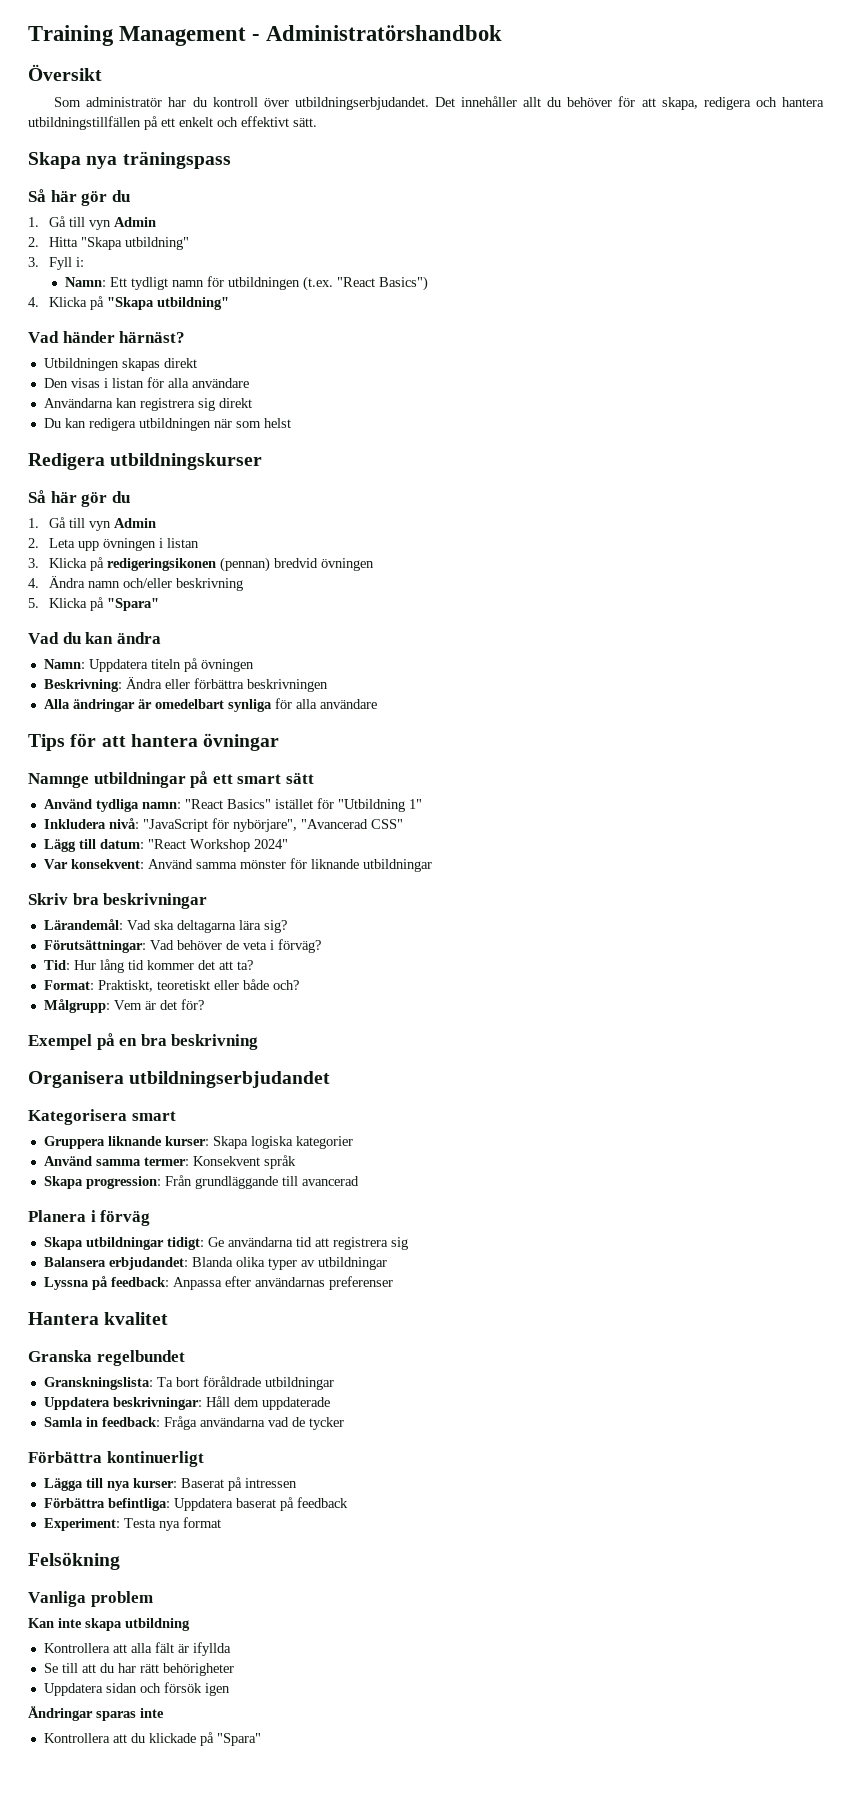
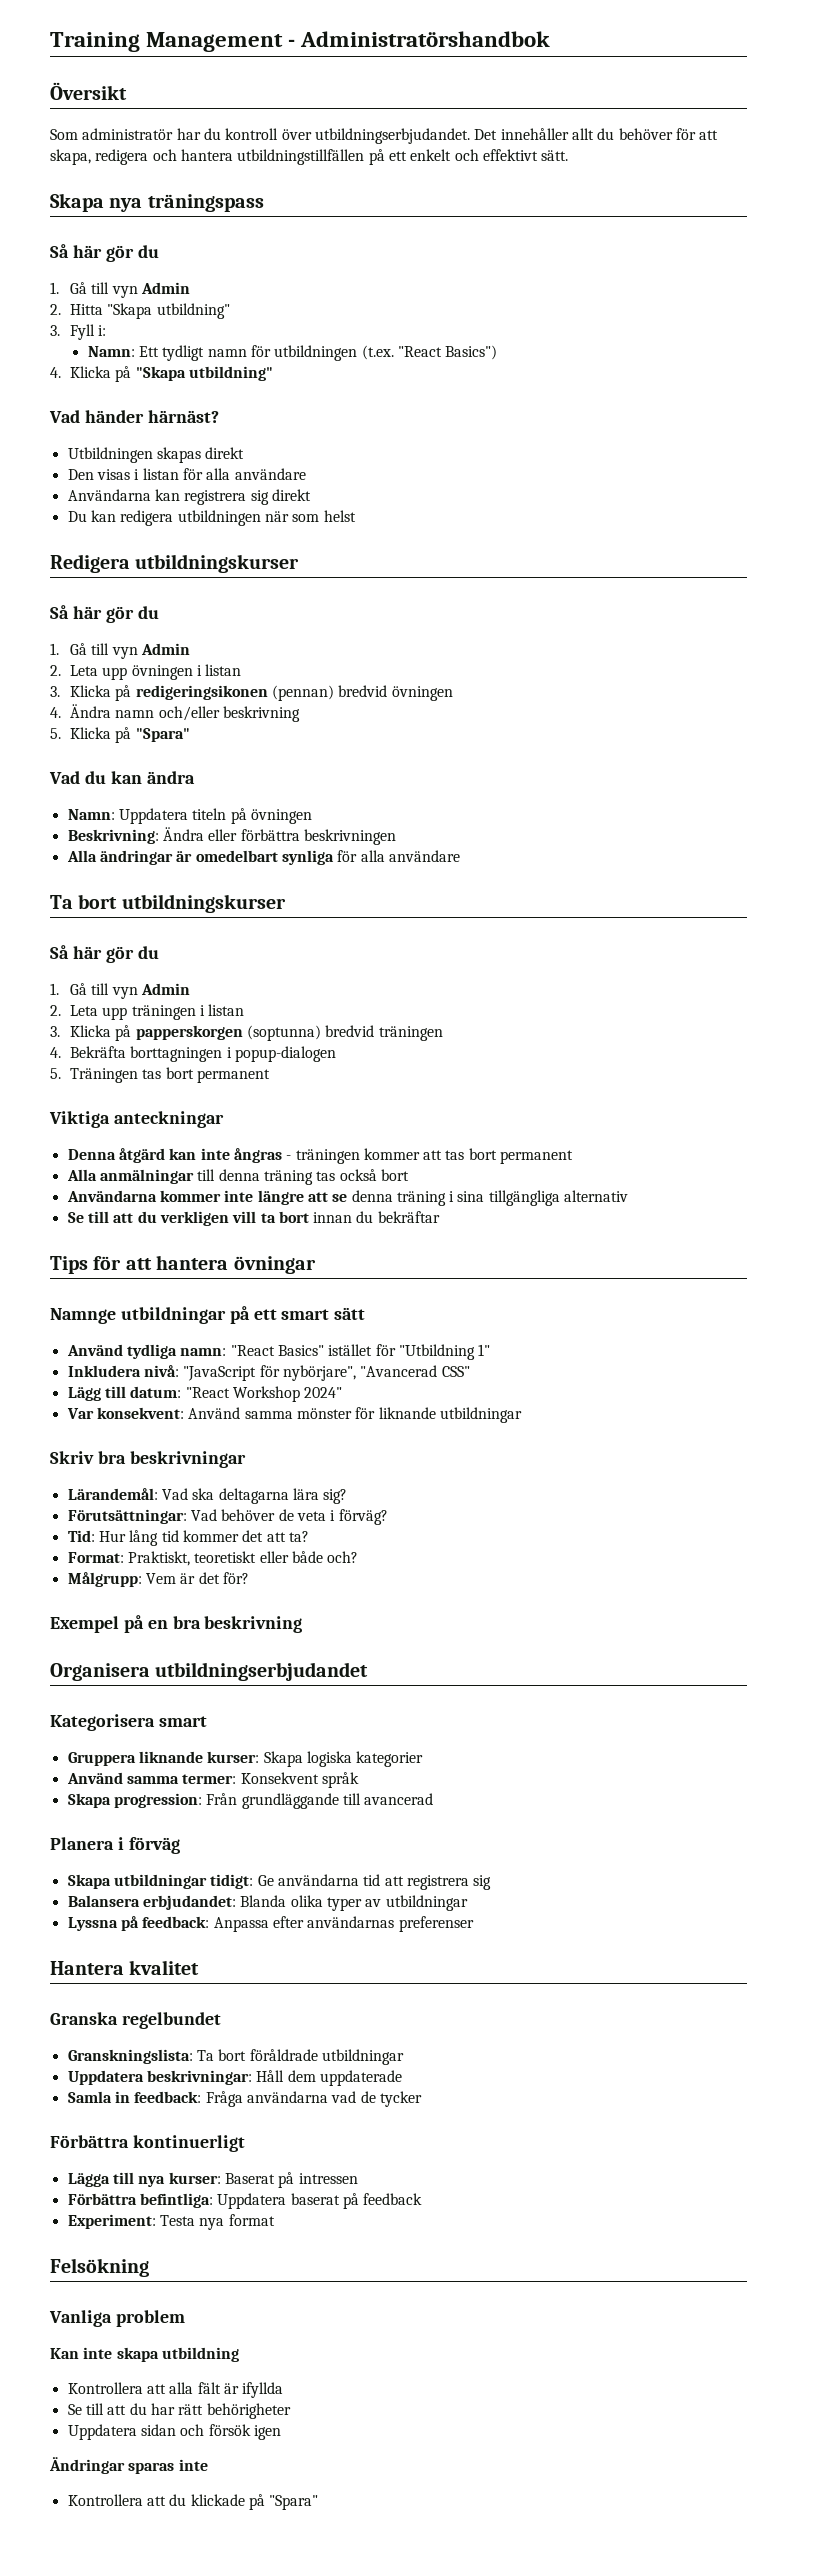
+ Ta bort utbildningskurser
+ Så här gör du
+ 1. Gå till vyn Admin
+ 2. Leta upp träningen i listan
+ 3. Klicka på papperskorgen (soptunna) bredvid träningen
+ 4. Bekräfta borttagningen i popup-dialogen
+ 5. Träningen tas bort permanent
+ Viktiga anteckningar
+ Denna åtgärd kan inte ångras - träningen kommer att tas bort permanent
+ Alla anmälningar till denna träning tas också bort
+ Användarna kommer inte längre att se denna träning i sina tillgängliga alternativ
+ Se till att du verkligen vill ta bort innan du bekräftar

